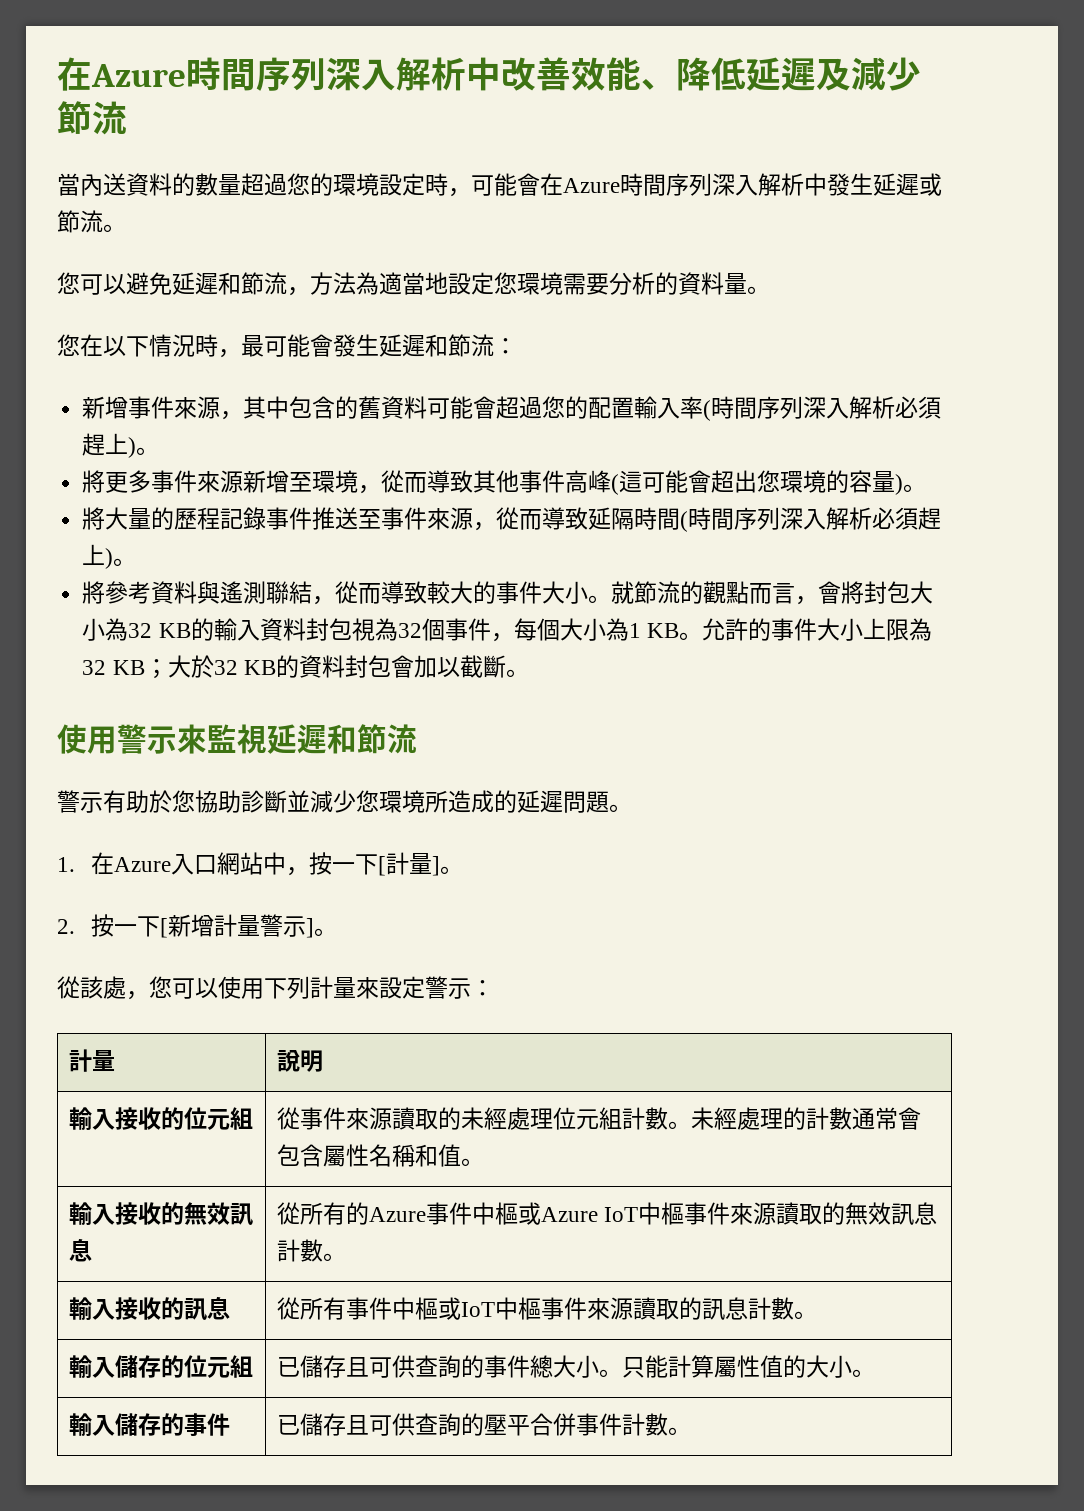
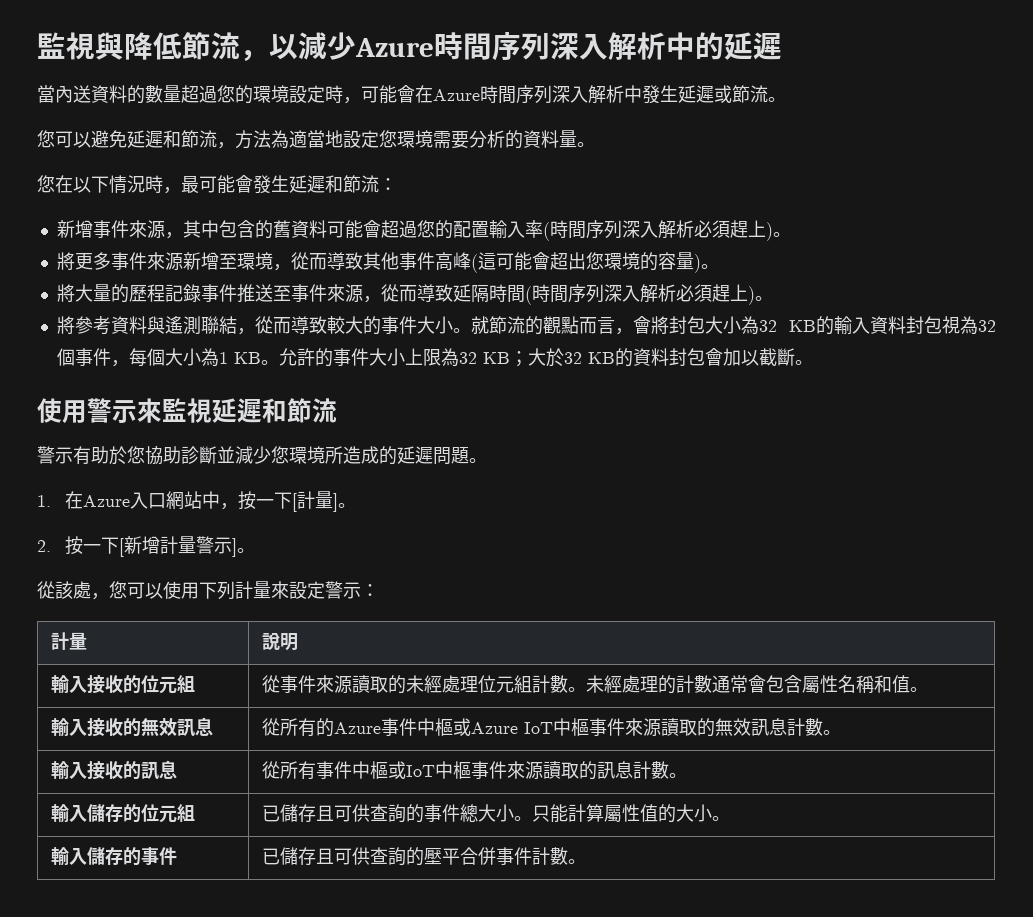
- 在Azure時間序列深入解析中改善效能、降低延遲及減少節流
+ 監視與降低節流，以減少Azure時間序列深入解析中的延遲

